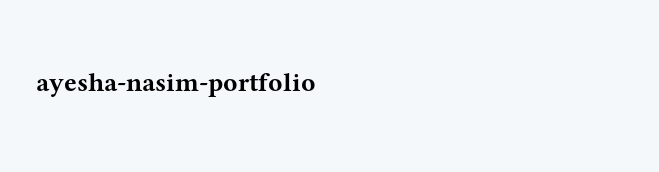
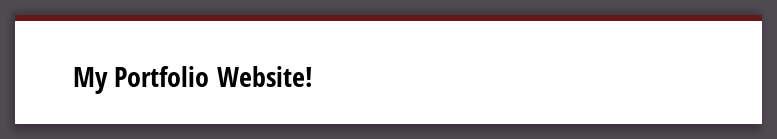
- ayesha-nasim-portfolio
+ My Portfolio Website!

